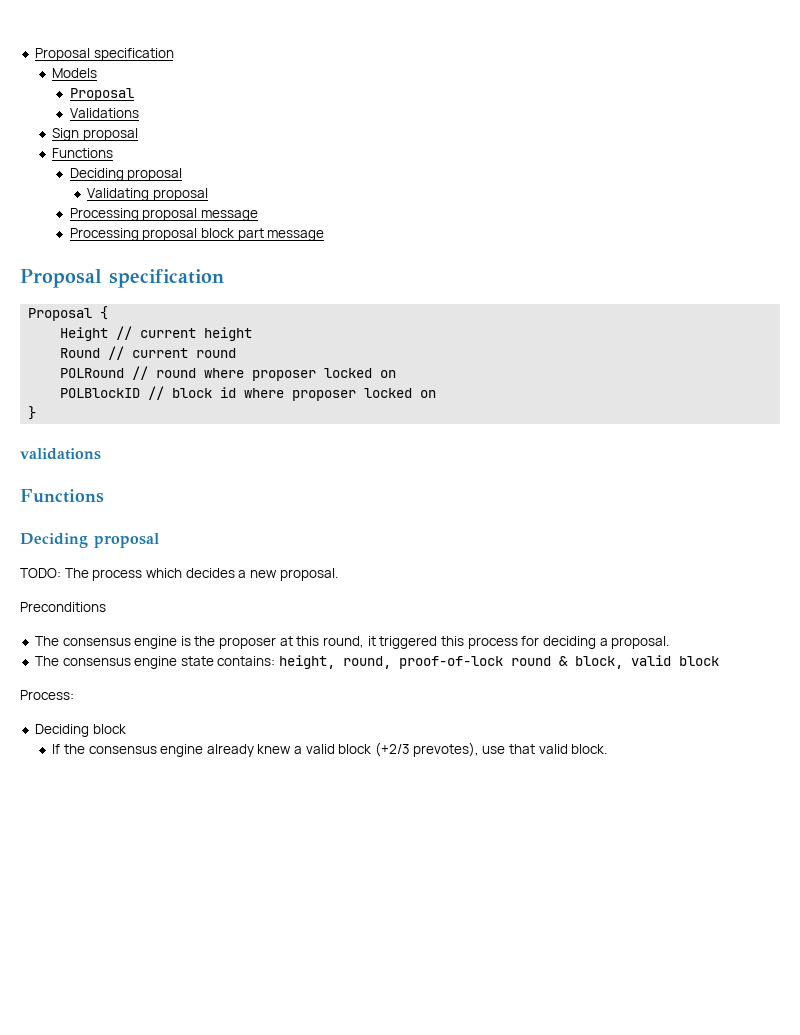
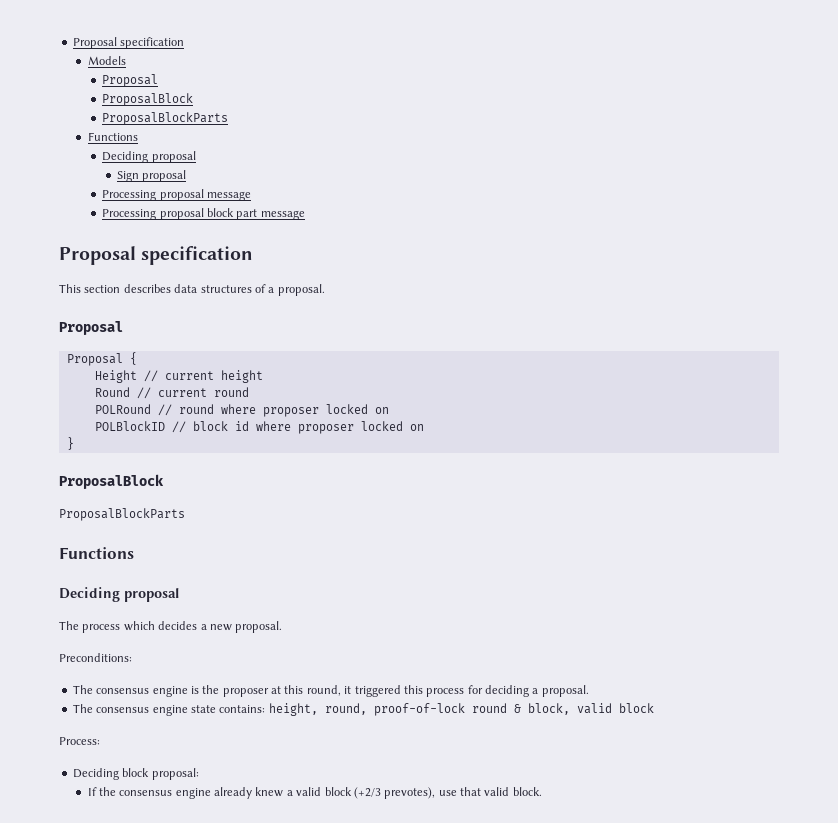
  Models
  Proposal
- Validations
- Sign proposal
+ ProposalBlock
+ ProposalBlockParts
  Functions
  Deciding proposal
- Validating proposal
+ Sign proposal
+ This section describes data structures of a proposal.
+ Proposal
  }
- validations
+ ProposalBlock
+ ProposalBlockParts
  Functions
  Deciding proposal
- TODO: The process which decides a new proposal.
+ The process which decides a new proposal.
- Preconditions
+ Preconditions:
- Deciding block
+ Deciding block proposal:

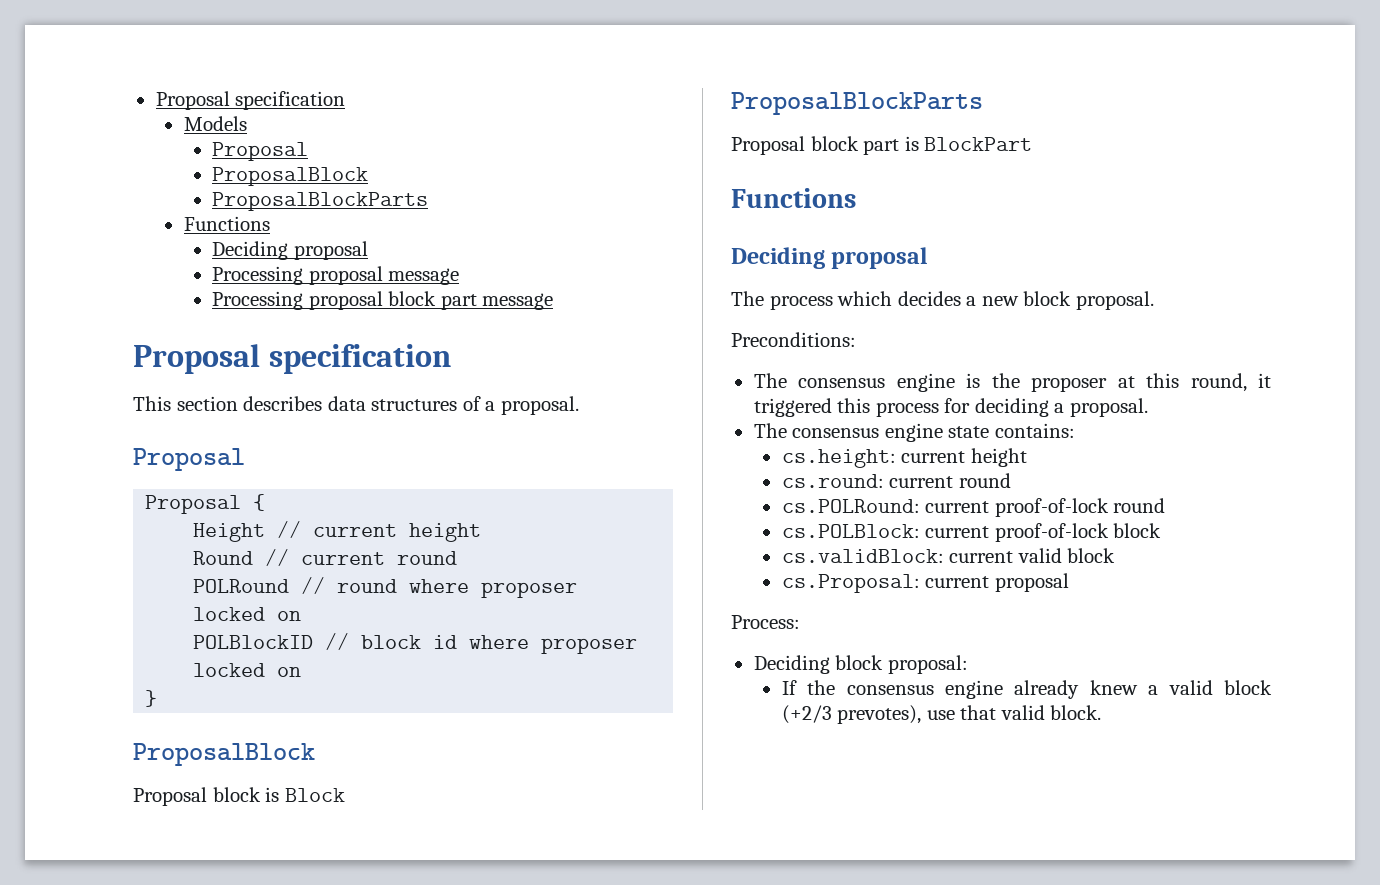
- Sign proposal
  }
  ProposalBlock
+ Proposal block is Block
  ProposalBlockParts
+ Proposal block part is BlockPart
- The process which decides a new proposal.
+ The process which decides a new block proposal.
- The consensus engine state contains: height, round, proof-of-lock round & block, valid block
+ The consensus engine state contains:
+ cs.height: current height
+ cs.round: current round
+ cs.POLRound: current proof-of-lock round
+ cs.POLBlock: current proof-of-lock block
+ cs.validBlock: current valid block
+ cs.Proposal: current proposal

